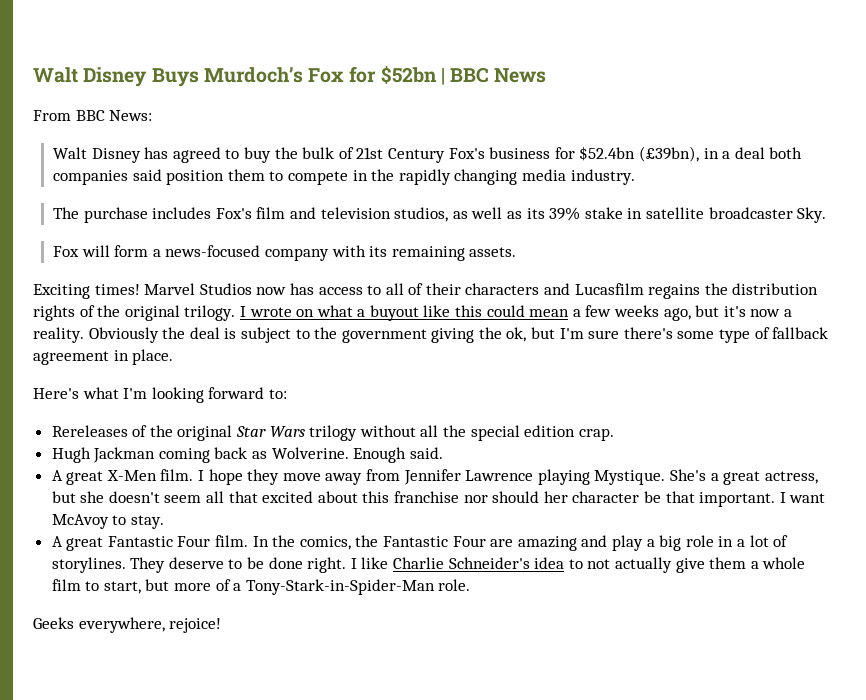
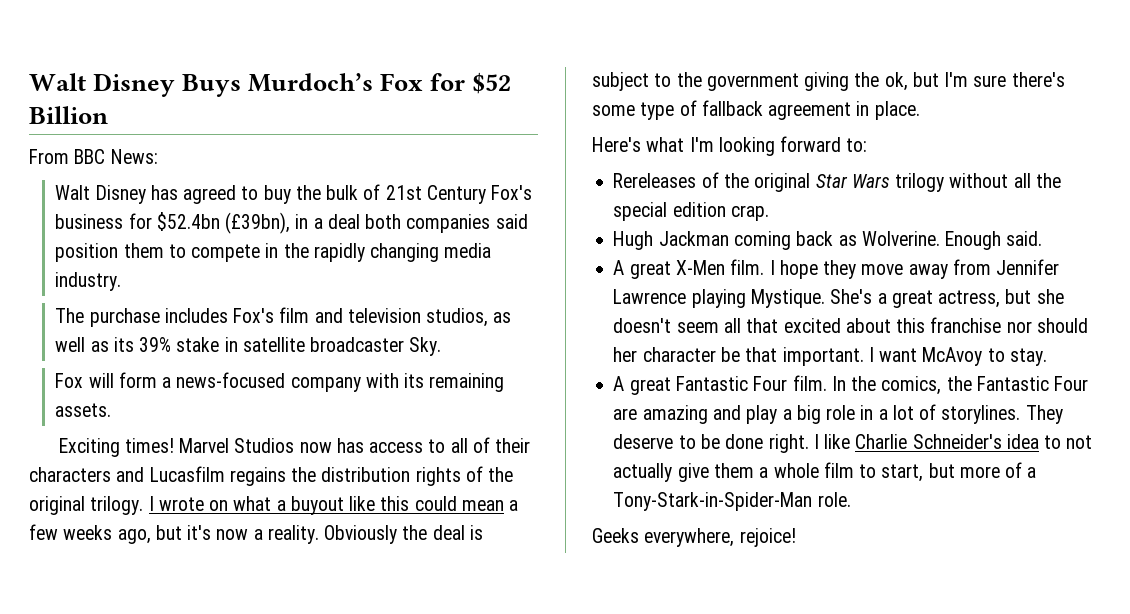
- Walt Disney Buys Murdoch’s Fox for $52bn | BBC News
+ Walt Disney Buys Murdoch’s Fox for $52 Billion

